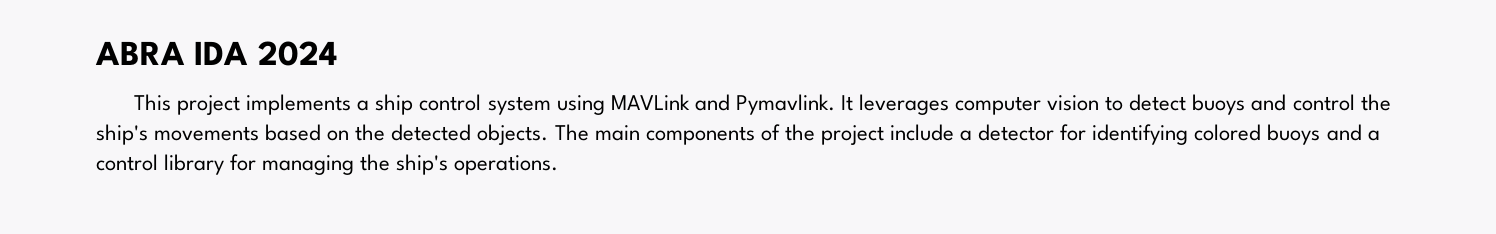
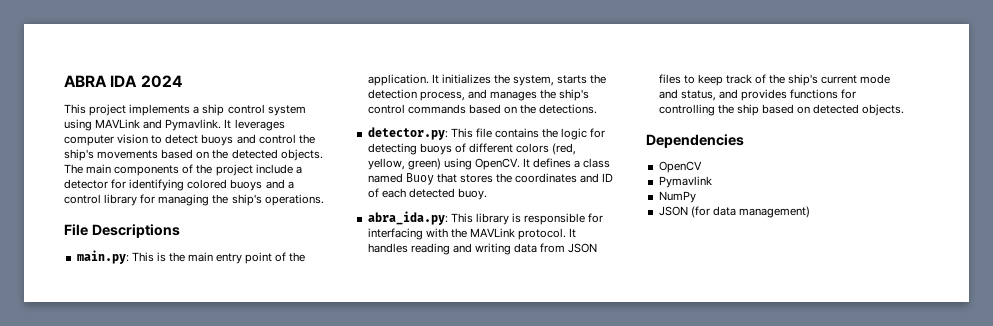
+ File Descriptions
+ main.py: This is the main entry point of the application. It initializes the system, starts the detection process, and manages the ship's control commands based on the detections.
+ detector.py: This file contains the logic for detecting buoys of different colors (red, yellow, green) using OpenCV. It defines a class named Buoy that stores the coordinates and ID of each detected buoy.
+ abra_ida.py: This library is responsible for interfacing with the MAVLink protocol. It handles reading and writing data from JSON files to keep track of the ship's current mode and status, and provides functions for controlling the ship based on detected objects.
+ Dependencies
+ OpenCV
+ Pymavlink
+ NumPy
+ JSON (for data management)

